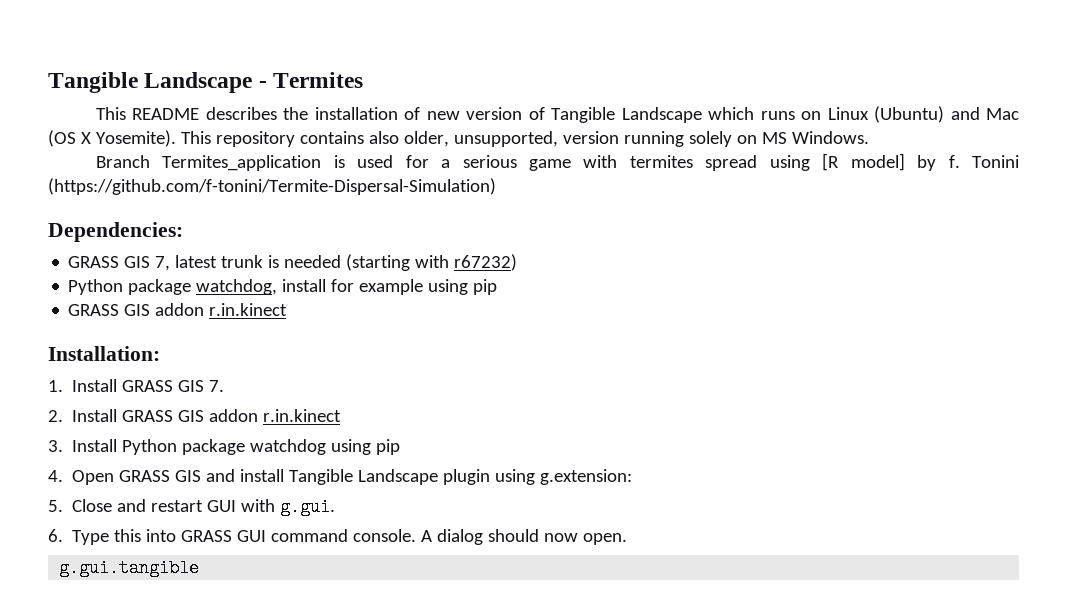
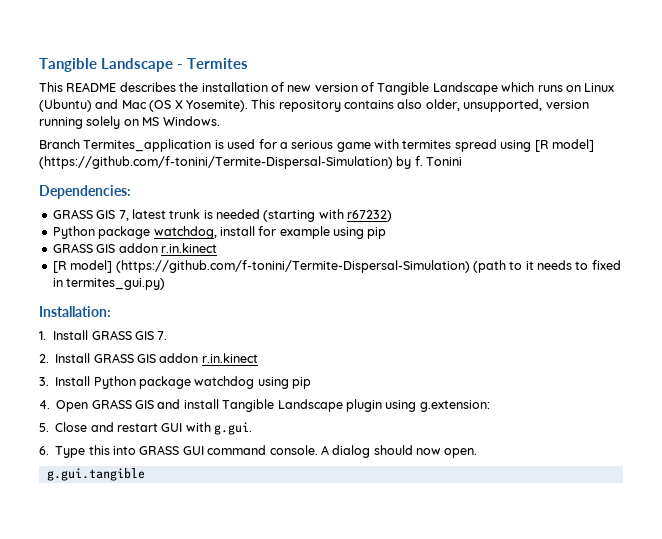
- Branch Termites_application is used for a serious game with termites spread using [R model] by f.
+ Branch Termites_application is used for a serious game with termites spread using [R model] (https://github.com/f-tonini/Termite-Dispersal-Simulation) by f.
- Tonini (https://github.com/f-tonini/Termite-Dispersal-Simulation)
+ Tonini
+ [R model] (https://github.com/f-tonini/Termite-Dispersal-Simulation) (path to it needs to fixed in termites_gui.py)

